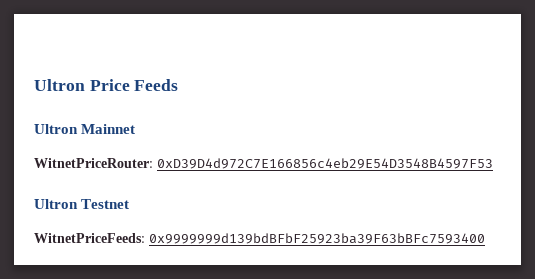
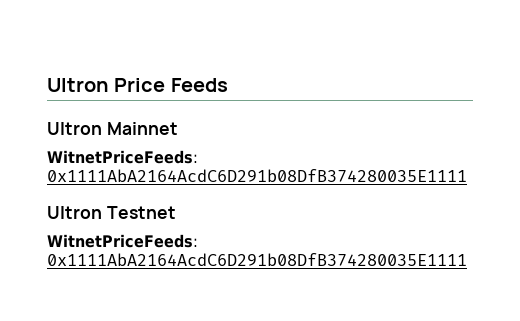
  Ultron Mainnet
- WitnetPriceRouter: 0xD39D4d972C7E166856c4eb29E54D3548B4597F53
+ WitnetPriceFeeds: 0x1111AbA2164AcdC6D291b08DfB374280035E1111
  Ultron Testnet
- WitnetPriceFeeds: 0x9999999d139bdBFbF25923ba39F63bBFc7593400
+ WitnetPriceFeeds: 0x1111AbA2164AcdC6D291b08DfB374280035E1111

